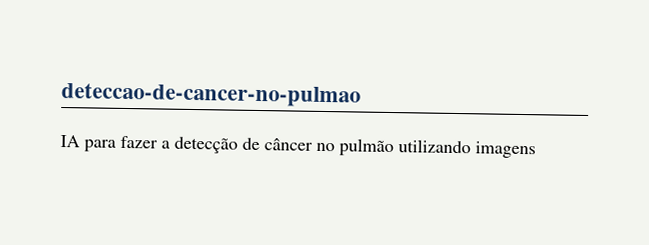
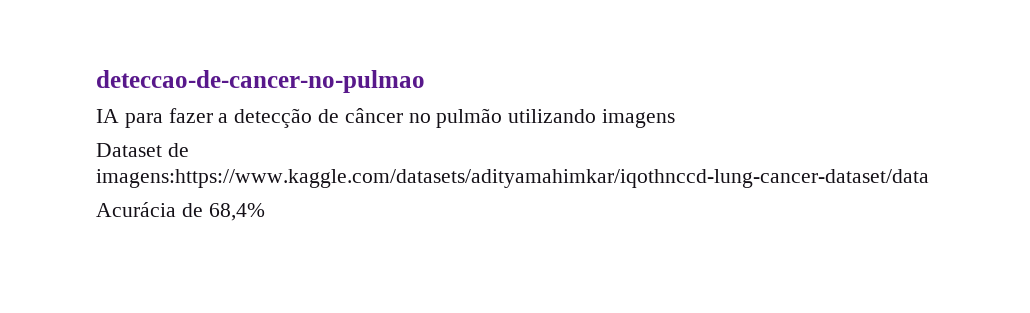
+ Dataset de imagens:https://www.kaggle.com/datasets/adityamahimkar/iqothnccd-lung-cancer-dataset/data
+ Acurácia de 68,4%

